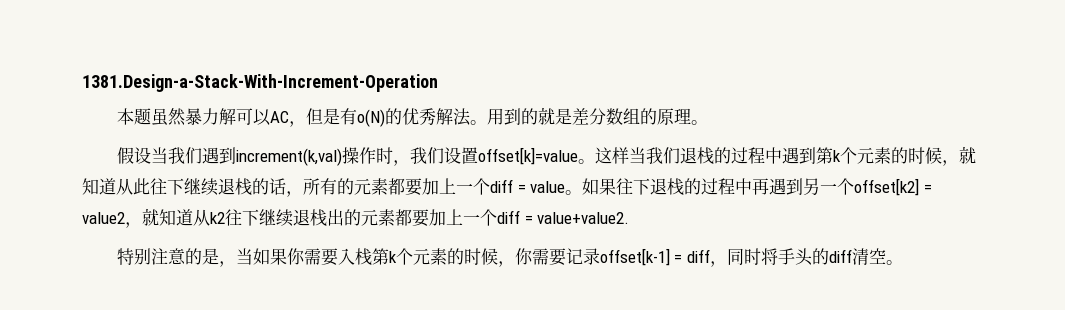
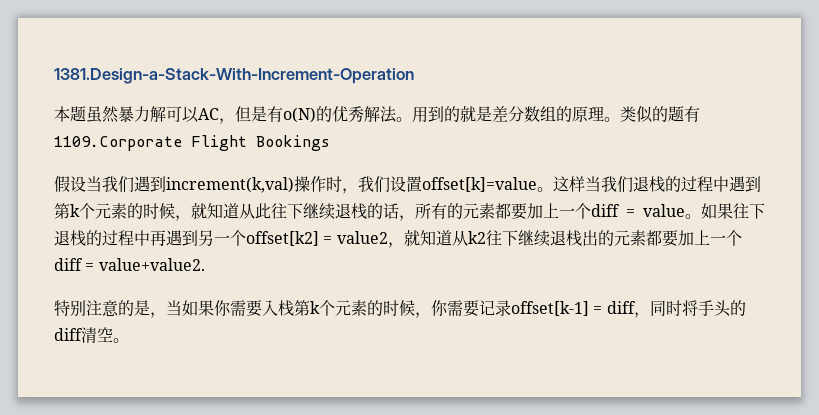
+ 类似的题有1109.Corporate Flight Bookings

